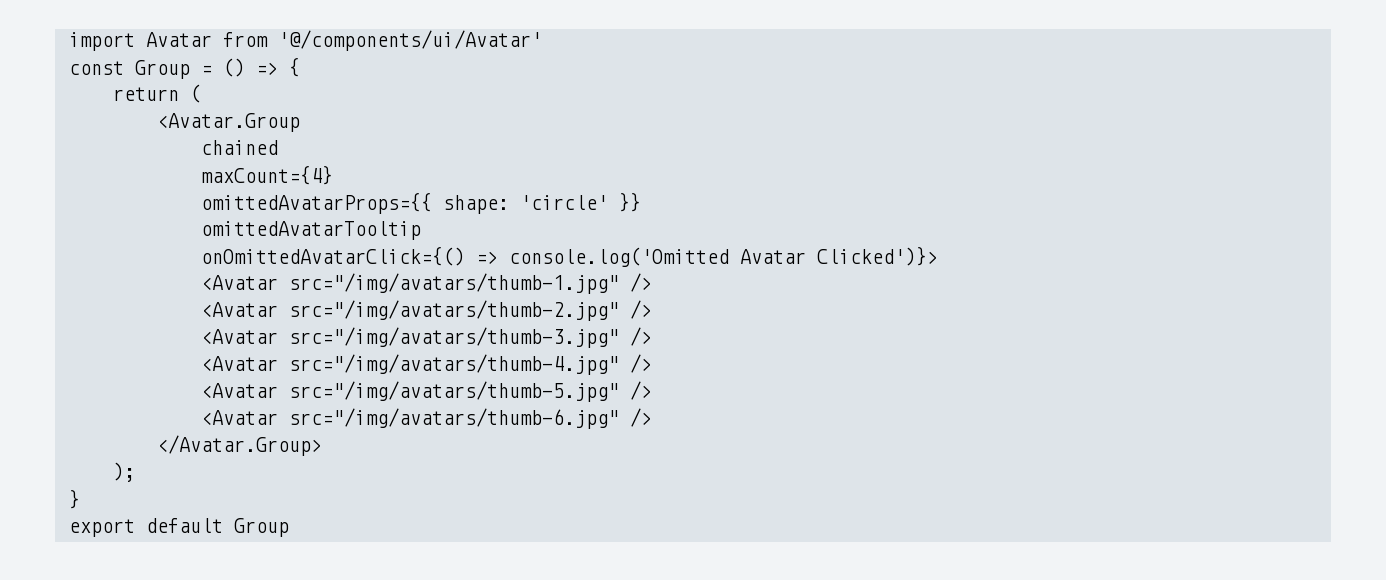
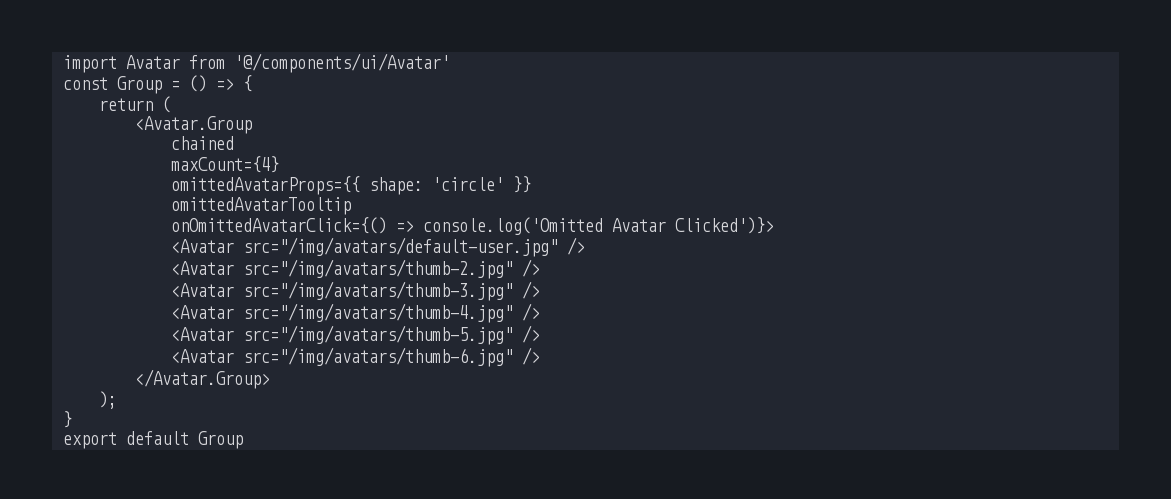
- <Avatar src="/img/avatars/thumb-1.jpg" />
+ <Avatar src="/img/avatars/default-user.jpg" />

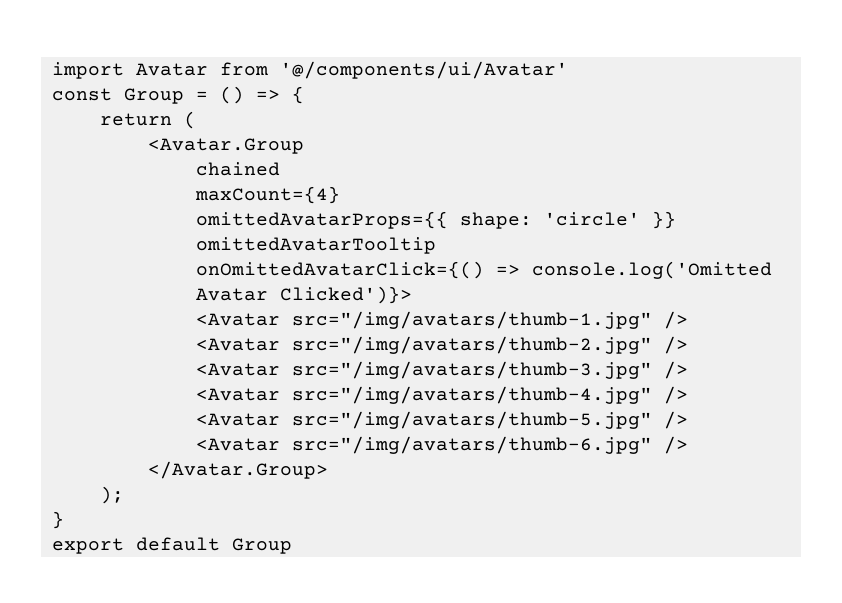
- <Avatar src="/img/avatars/default-user.jpg" />
+ <Avatar src="/img/avatars/thumb-1.jpg" />

